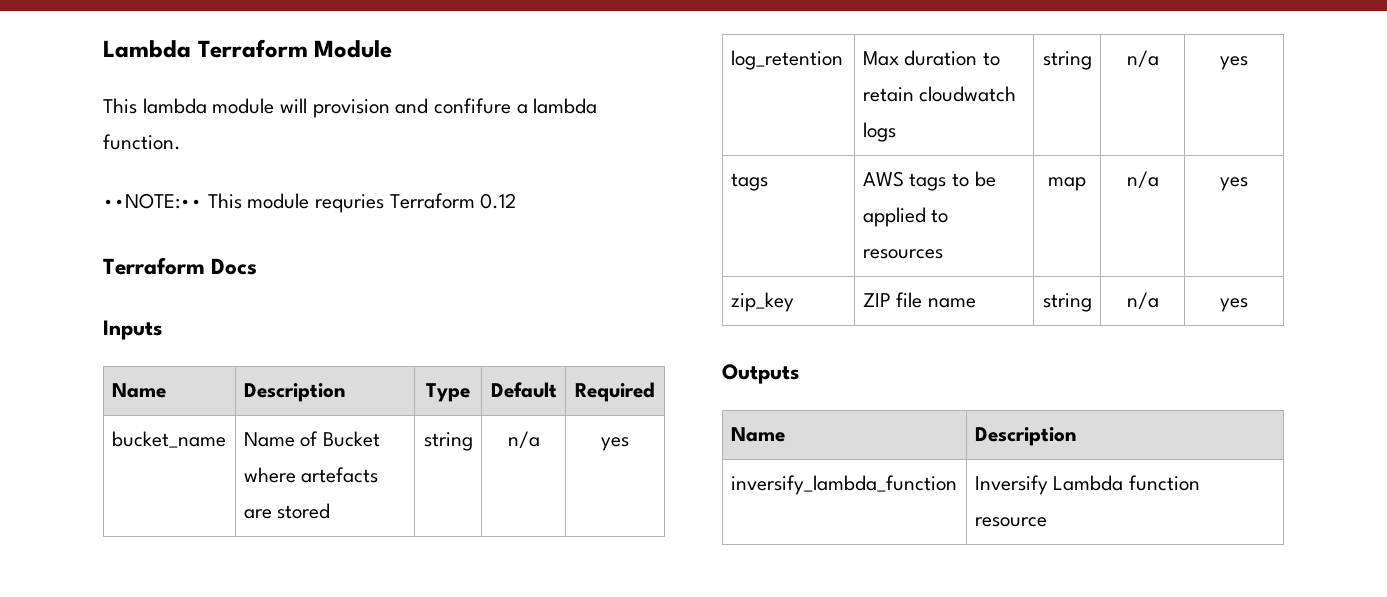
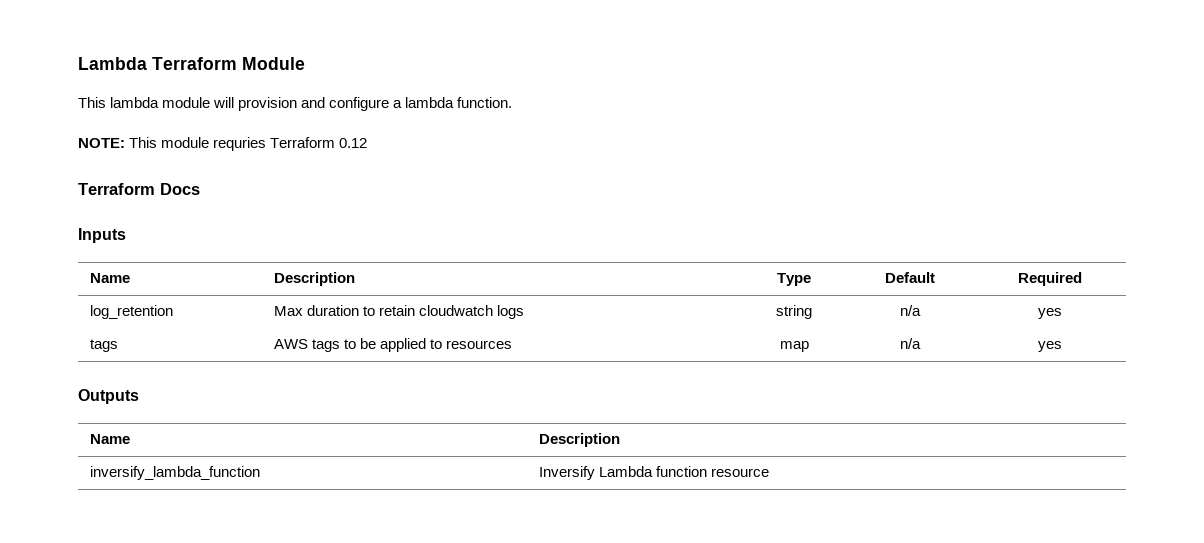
- This lambda module will provision and confifure a lambda function.
+ This lambda module will provision and configure a lambda function.
- ••NOTE:•• This module requries Terraform 0.12
+ NOTE: This module requries Terraform 0.12
- bucket_name | Name of Bucket where artefacts are stored | string | n/a | yes
- zip_key | ZIP file name | string | n/a | yes

